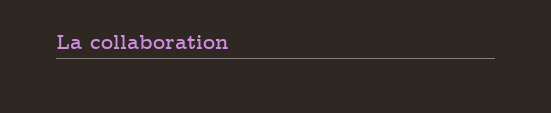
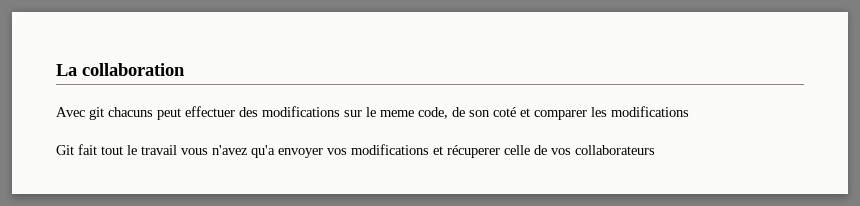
+ Avec git chacuns peut effectuer des modifications sur le meme code, de son coté et comparer les modifications
+ Git fait tout le travail vous n'avez qu'a envoyer vos modifications et récuperer celle de vos collaborateurs

